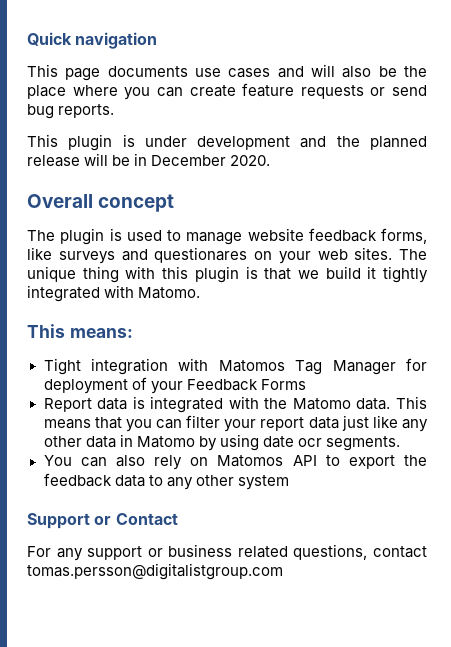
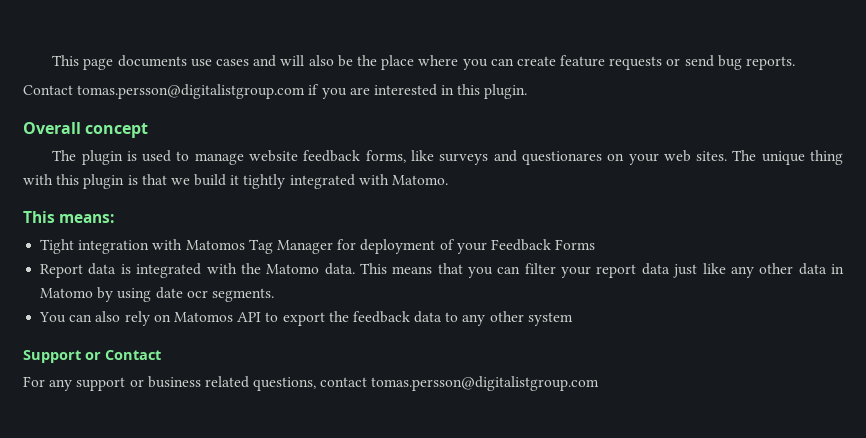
- Quick navigation
- This plugin is under development and the planned release will be in December 2020.
+ Contact tomas.persson@digitalistgroup.com if you are interested in this plugin.

